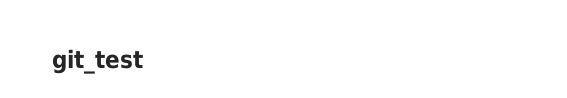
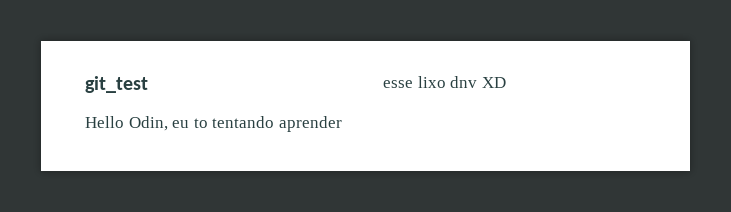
+ Hello Odin, eu to tentando aprender esse lixo dnv XD

